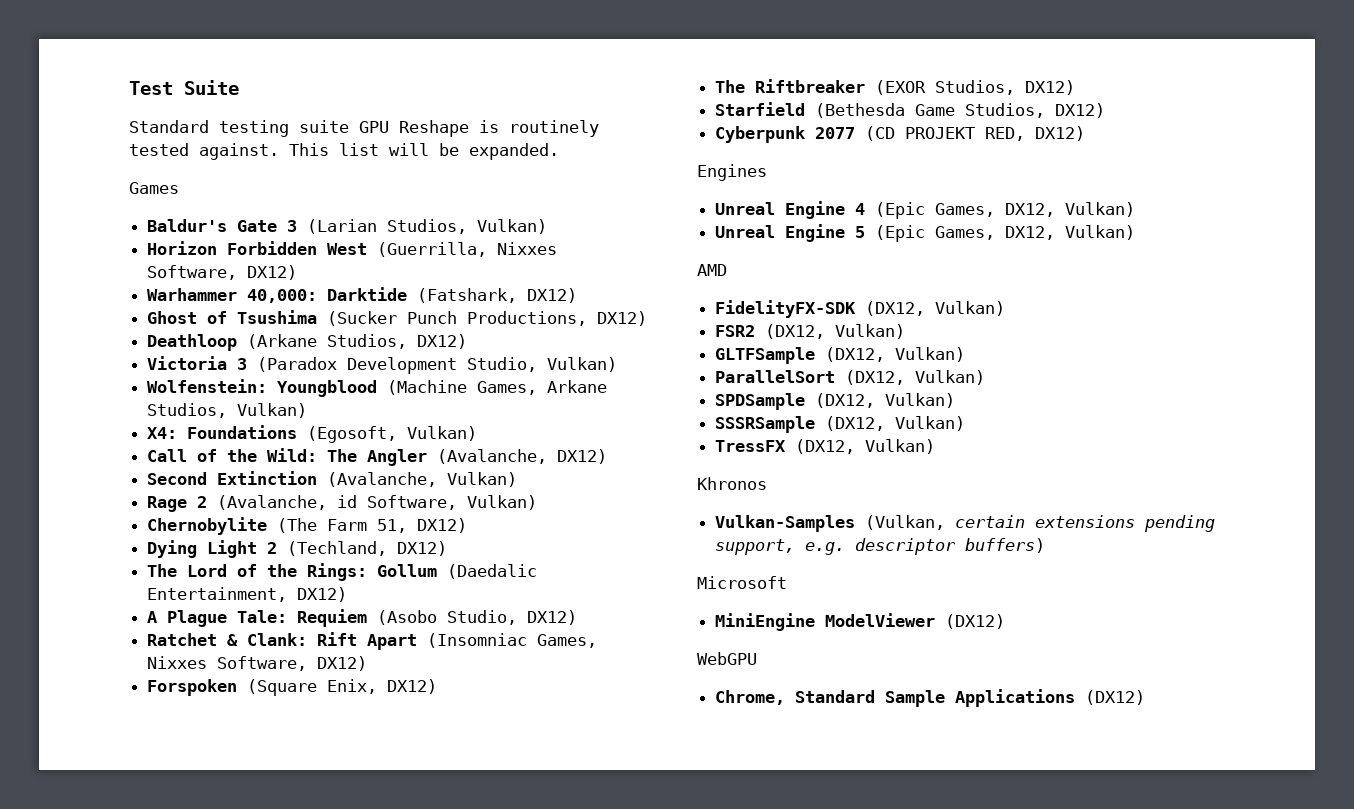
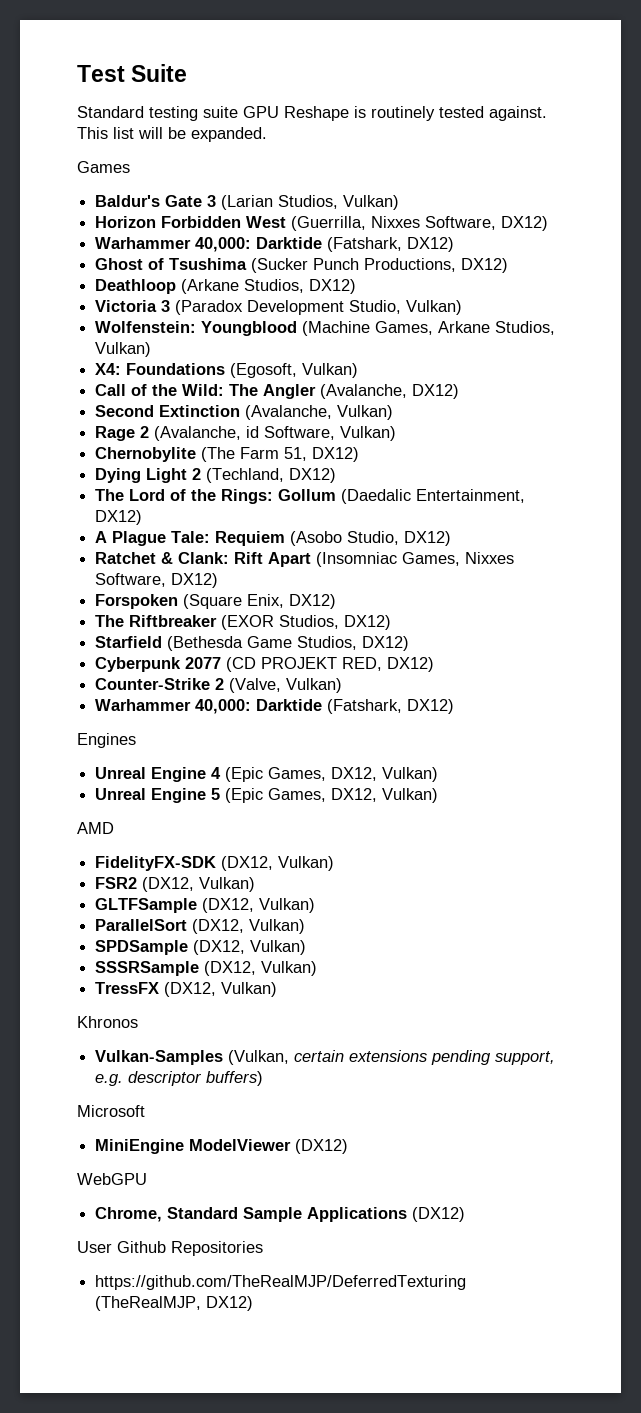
+ Counter-Strike 2 (Valve, Vulkan)
+ Warhammer 40,000: Darktide (Fatshark, DX12)
+ User Github Repositories
+ https://github.com/TheRealMJP/DeferredTexturing (TheRealMJP, DX12)

